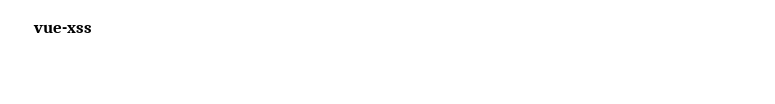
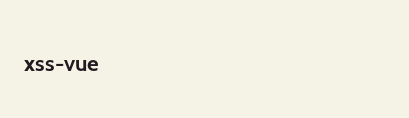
- vue-xss
+ xss-vue

